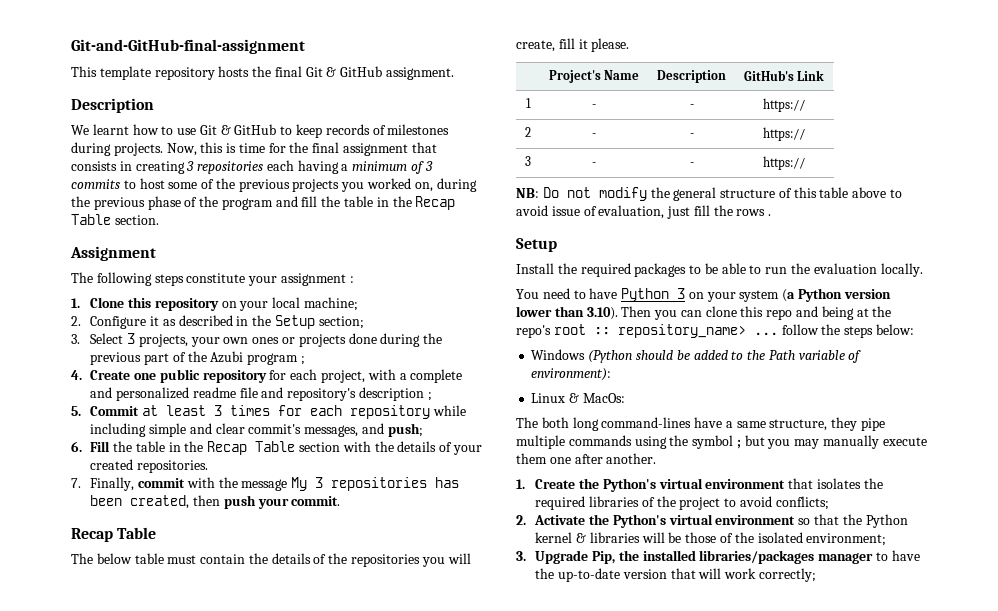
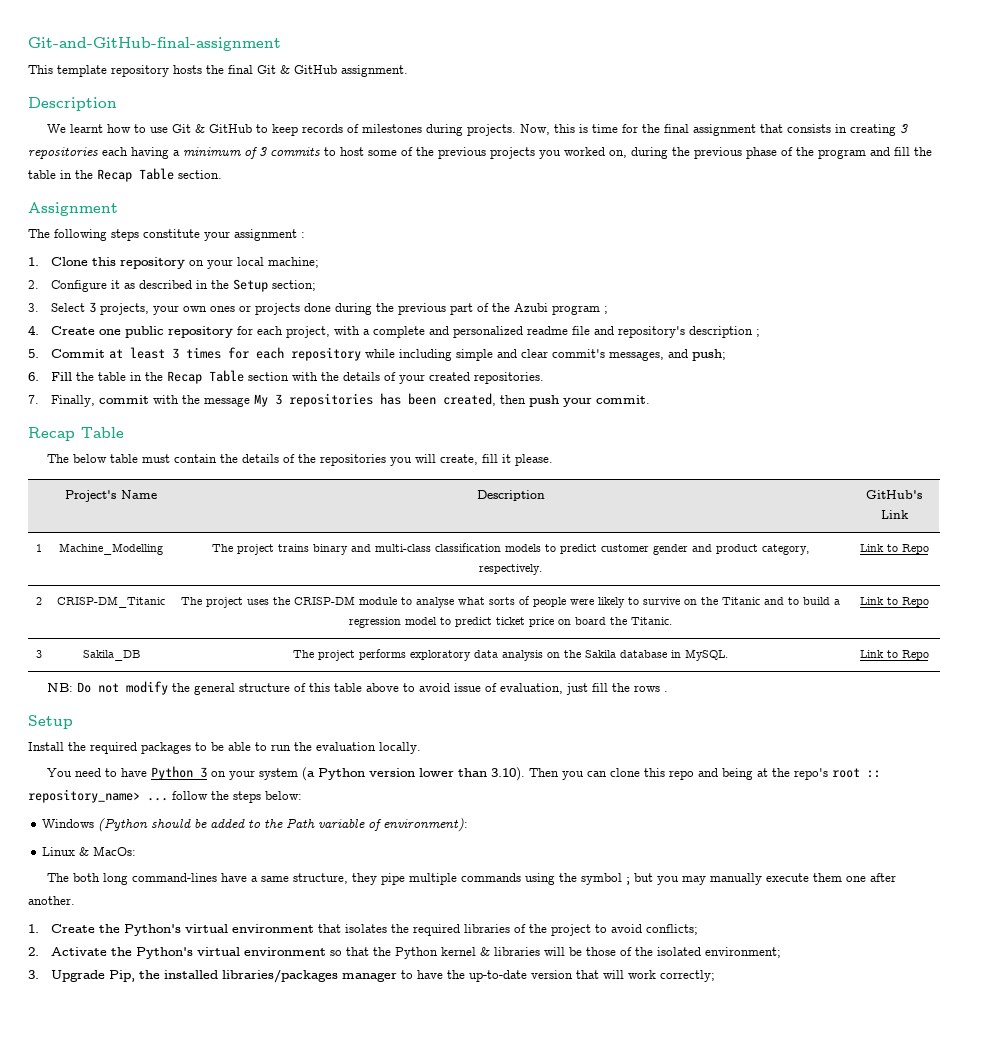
- 1 | - | - | https://
- 2 | - | - | https://
- 3 | - | - | https://
+ 1 | Machine_Modelling | The project trains binary and multi-class classification models to predict customer gender and product category, respectively. | Link to Repo
+ 2 | CRISP-DM_Titanic | The project uses the CRISP-DM module to analyse what sorts of people were likely to survive on the Titanic and to build a regression model to predict ticket price on board the Titanic. | Link to Repo
+ 3 | Sakila_DB | The project performs exploratory data analysis on the Sakila database in MySQL. | Link to Repo

